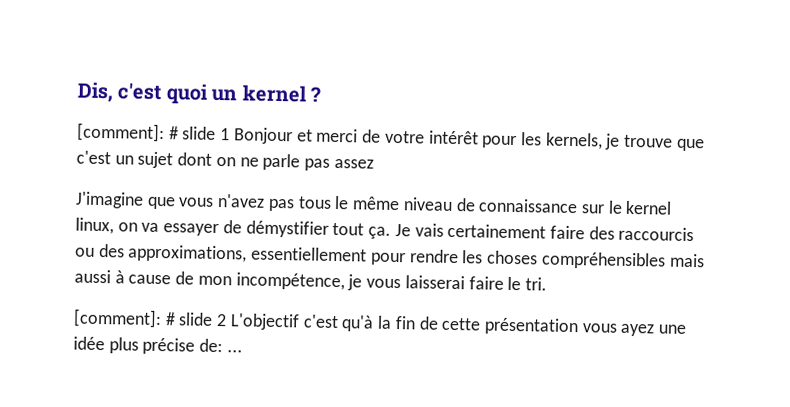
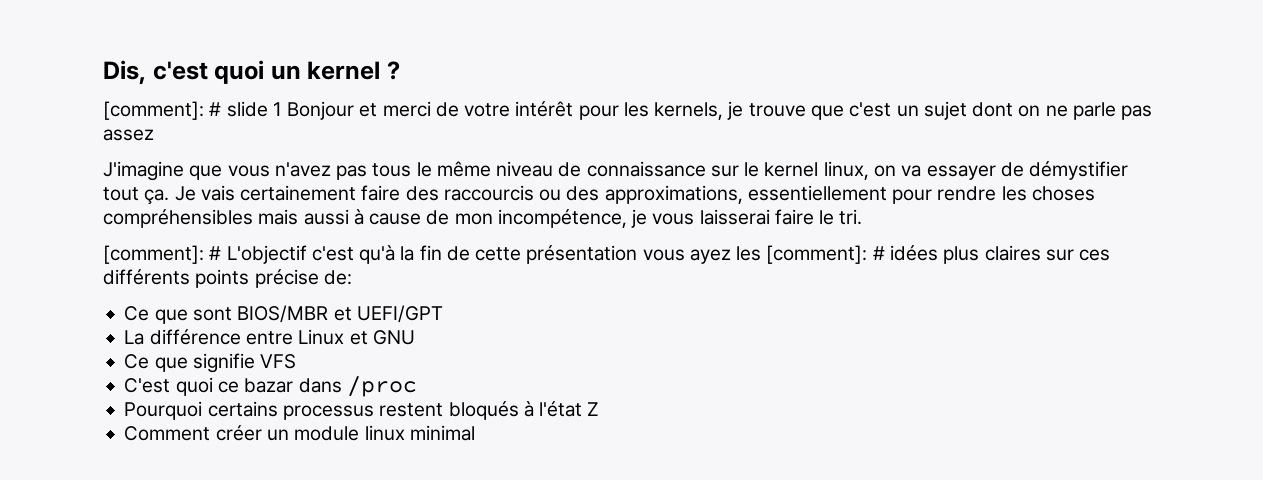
- [comment]: # slide 2 L'objectif c'est qu'à la fin de cette présentation vous ayez une idée plus précise de: ...
+ [comment]: # L'objectif c'est qu'à la fin de cette présentation vous ayez les [comment]: # idées plus claires sur ces différents points précise de:
+ Ce que sont BIOS/MBR et UEFI/GPT
+ La différence entre Linux et GNU
+ Ce que signifie VFS
+ C'est quoi ce bazar dans /proc
+ Pourquoi certains processus restent bloqués à l'état Z
+ Comment créer un module linux minimal

